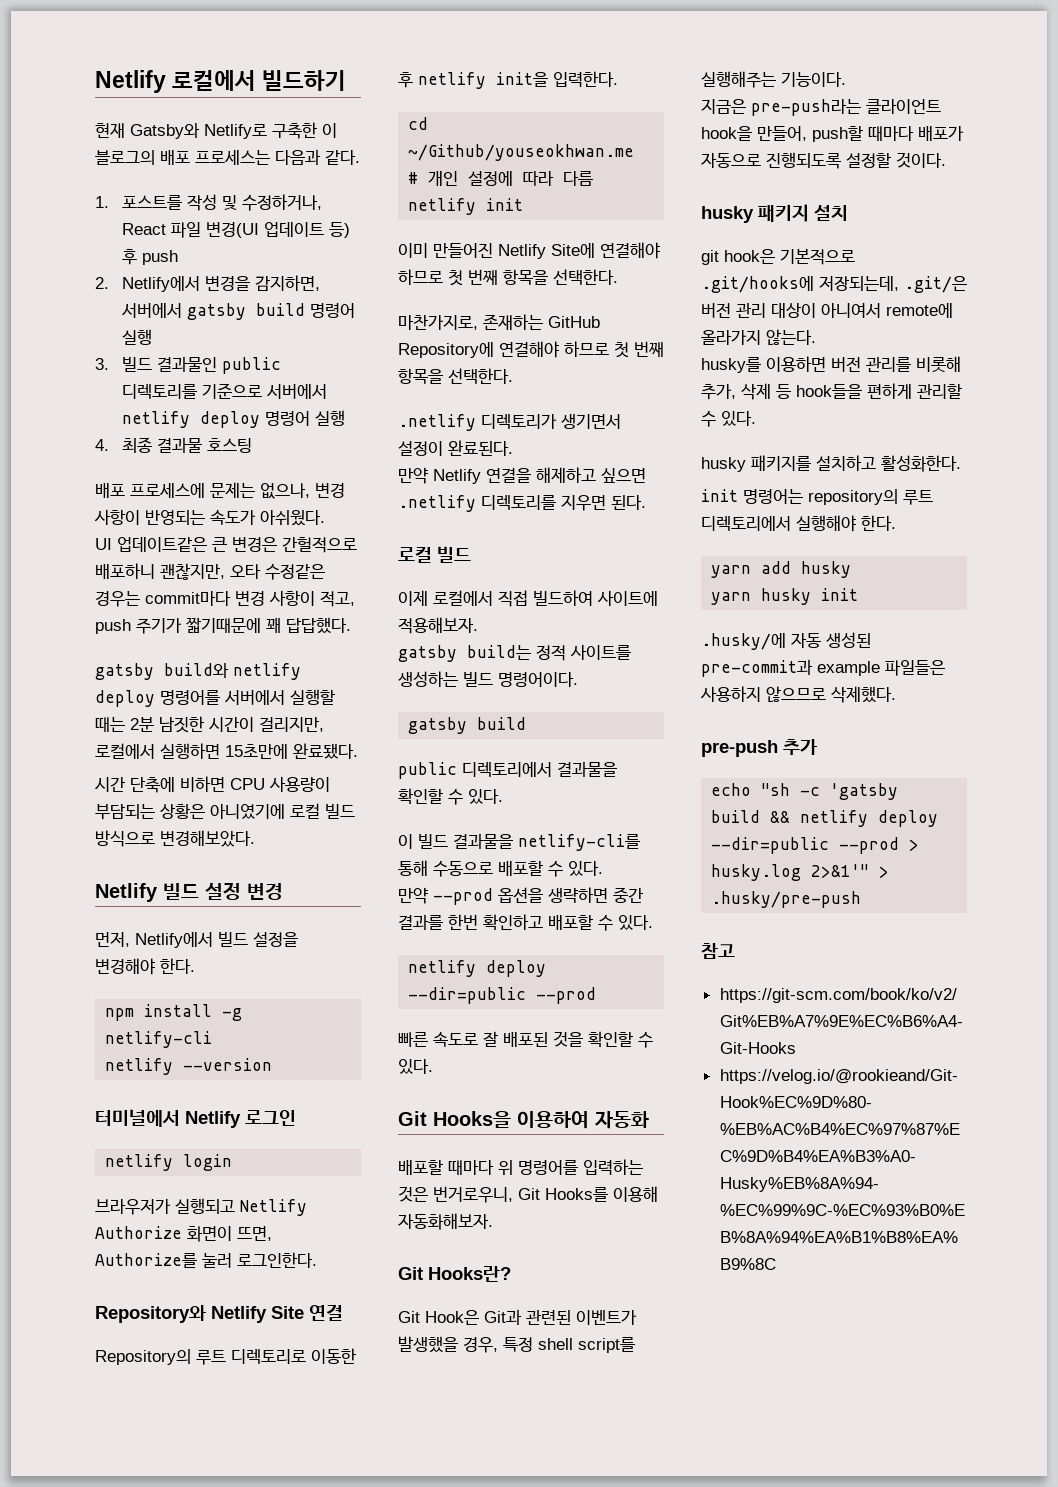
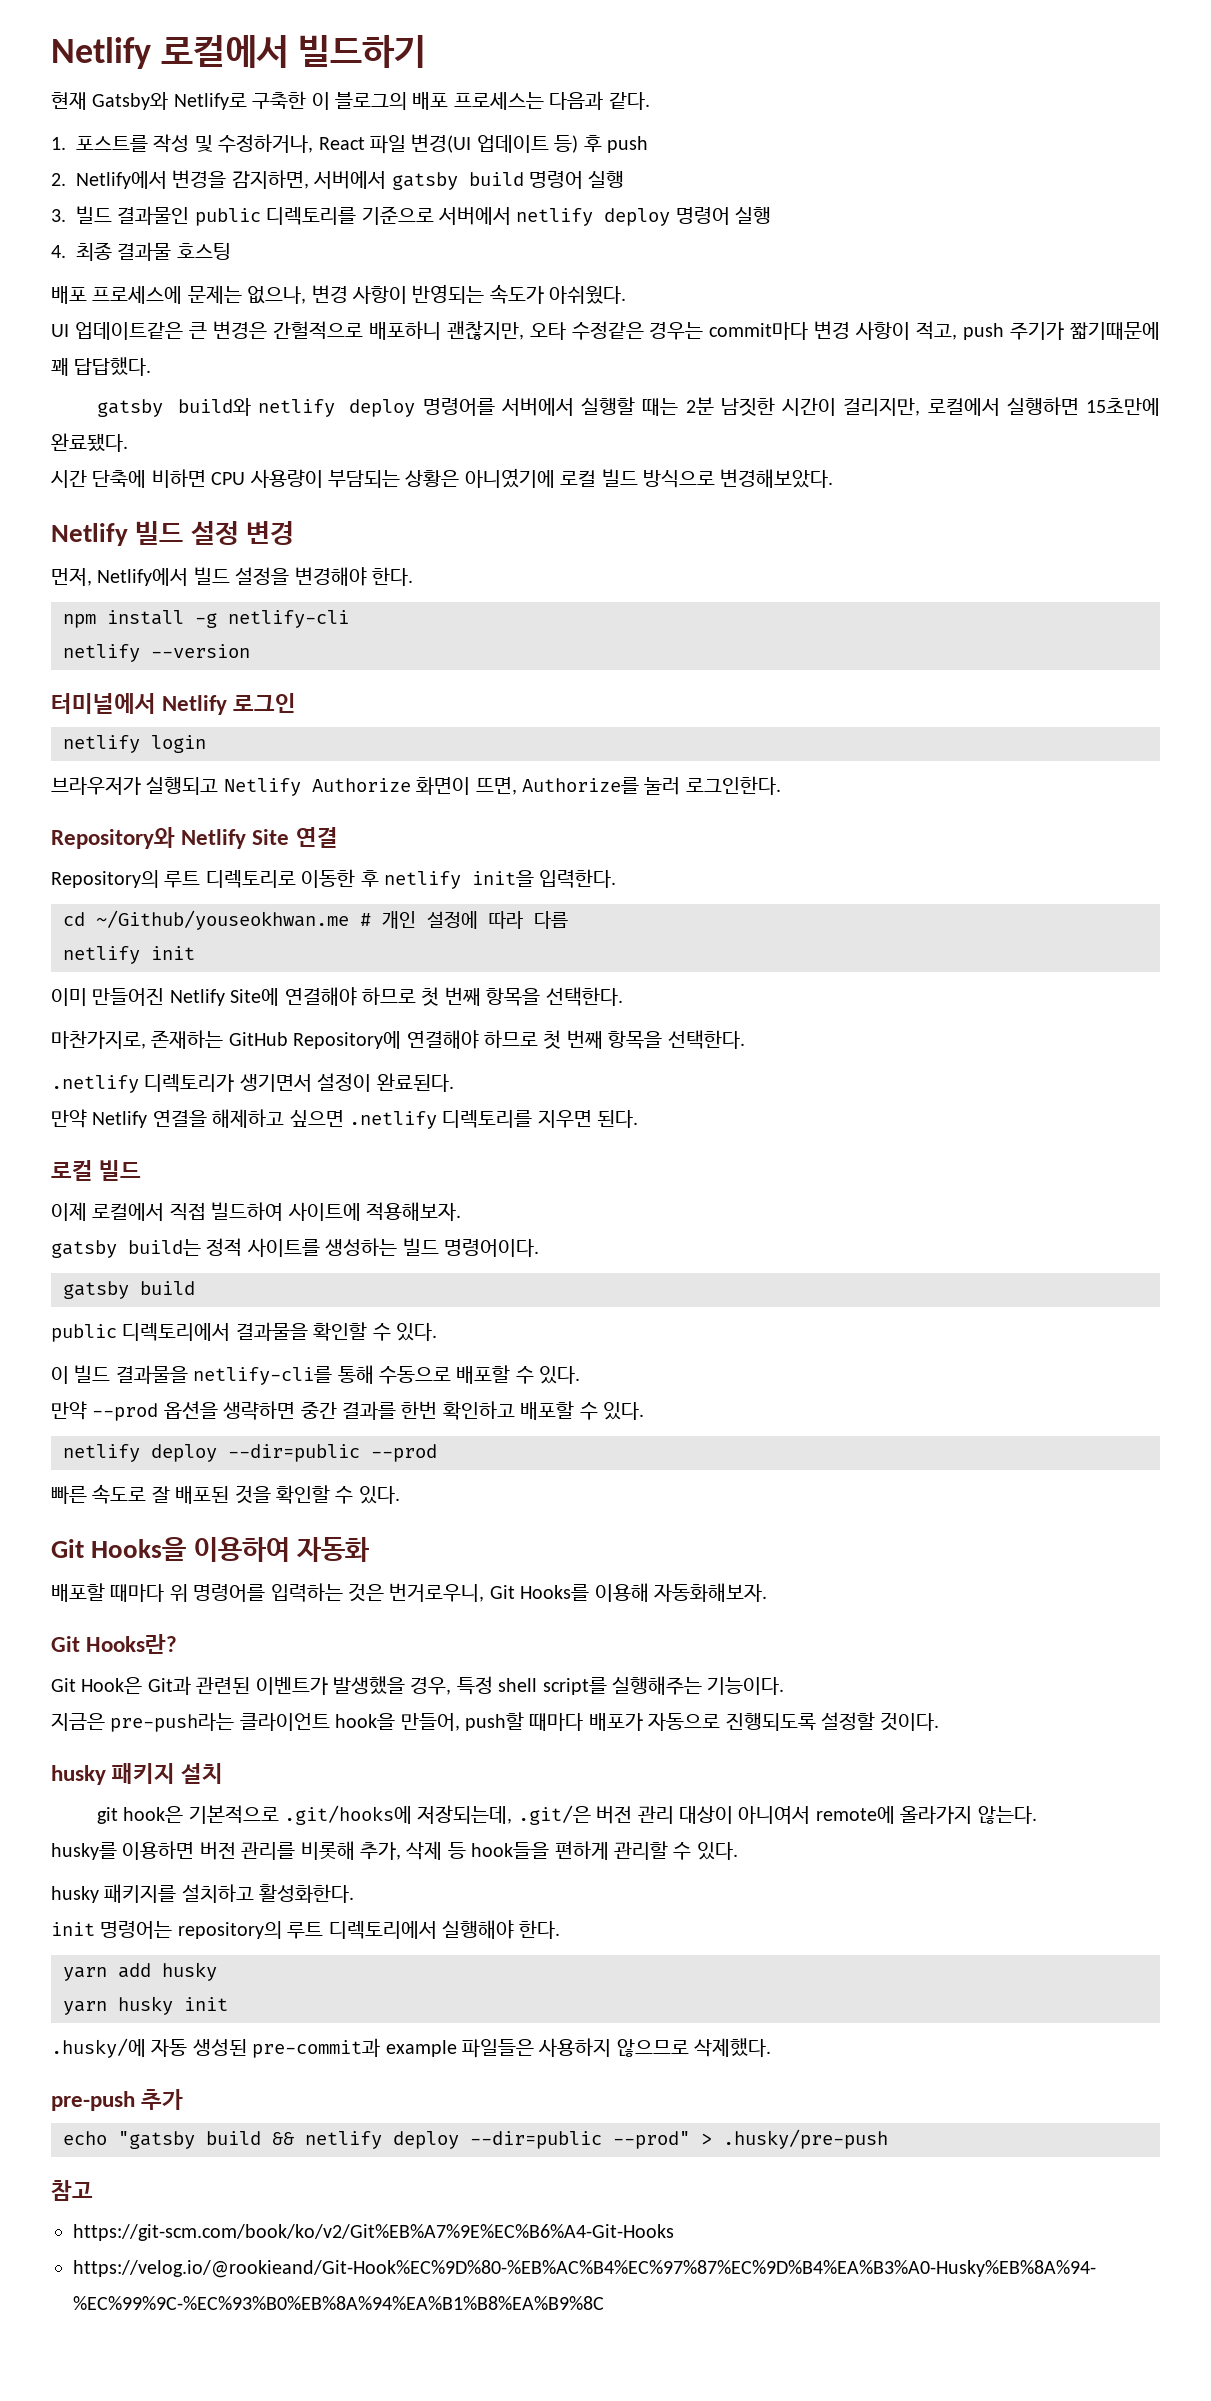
- echo "sh -c 'gatsby build && netlify deploy --dir=public --prod > husky.log 2>&1'" > .husky/pre-push
+ echo "gatsby build && netlify deploy --dir=public --prod" > .husky/pre-push

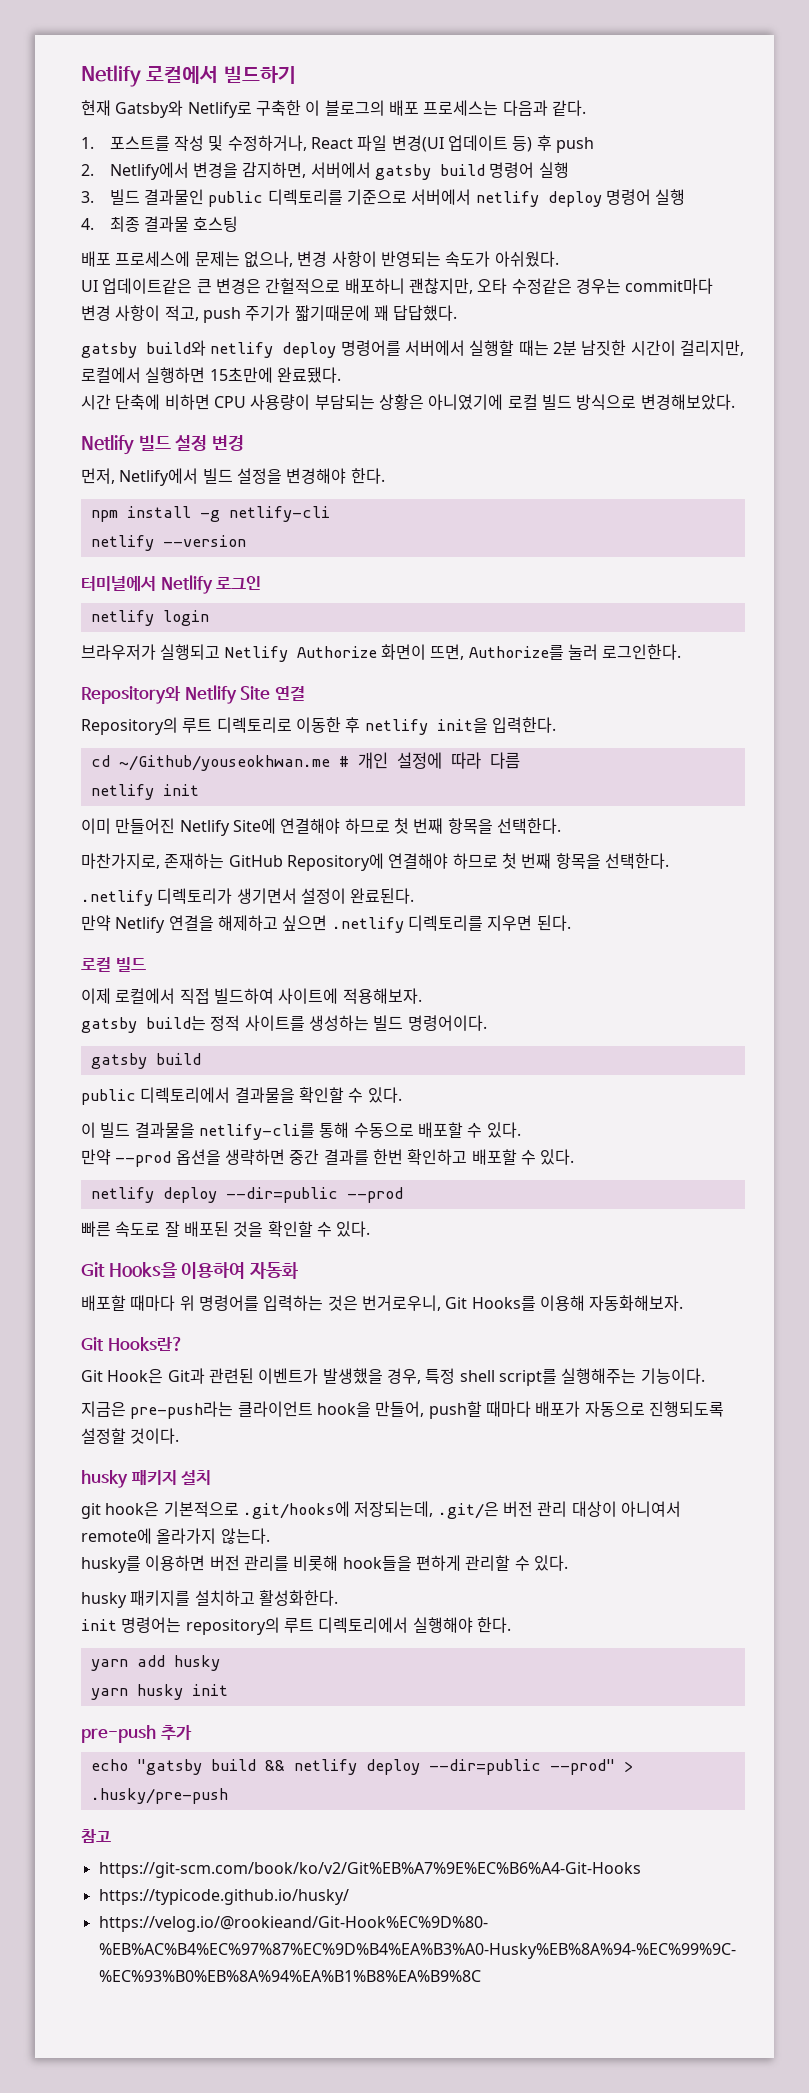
- husky를 이용하면 버전 관리를 비롯해 추가, 삭제 등 hook들을 편하게 관리할 수 있다.
+ husky를 이용하면 버전 관리를 비롯해 hook들을 편하게 관리할 수 있다.
- .husky/에 자동 생성된 pre-commit과 example 파일들은 사용하지 않으므로 삭제했다.
+ https://typicode.github.io/husky/

